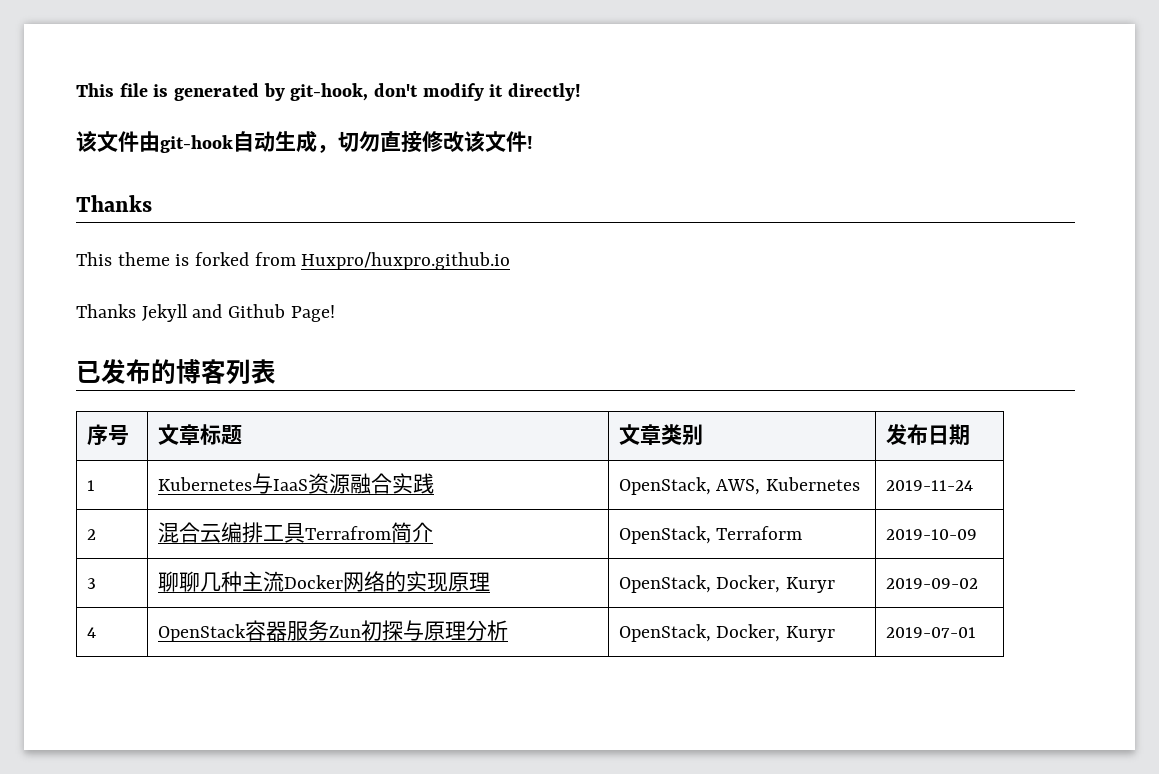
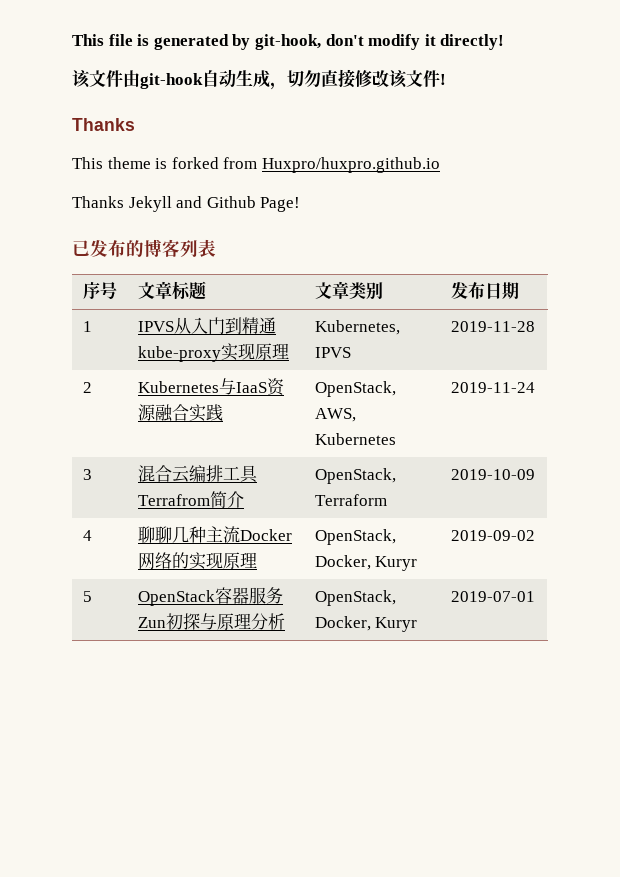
- 1 | Kubernetes与IaaS资源融合实践 | OpenStack, AWS, Kubernetes | 2019-11-24
+ 1 | IPVS从入门到精通kube-proxy实现原理 | Kubernetes, IPVS | 2019-11-28
+ 2 | Kubernetes与IaaS资源融合实践 | OpenStack, AWS, Kubernetes | 2019-11-24
- 2 | 混合云编排工具Terrafrom简介 | OpenStack, Terraform | 2019-10-09
+ 3 | 混合云编排工具Terrafrom简介 | OpenStack, Terraform | 2019-10-09
- 3 | 聊聊几种主流Docker网络的实现原理 | OpenStack, Docker, Kuryr | 2019-09-02
+ 4 | 聊聊几种主流Docker网络的实现原理 | OpenStack, Docker, Kuryr | 2019-09-02
- 4 | OpenStack容器服务Zun初探与原理分析 | OpenStack, Docker, Kuryr | 2019-07-01
+ 5 | OpenStack容器服务Zun初探与原理分析 | OpenStack, Docker, Kuryr | 2019-07-01

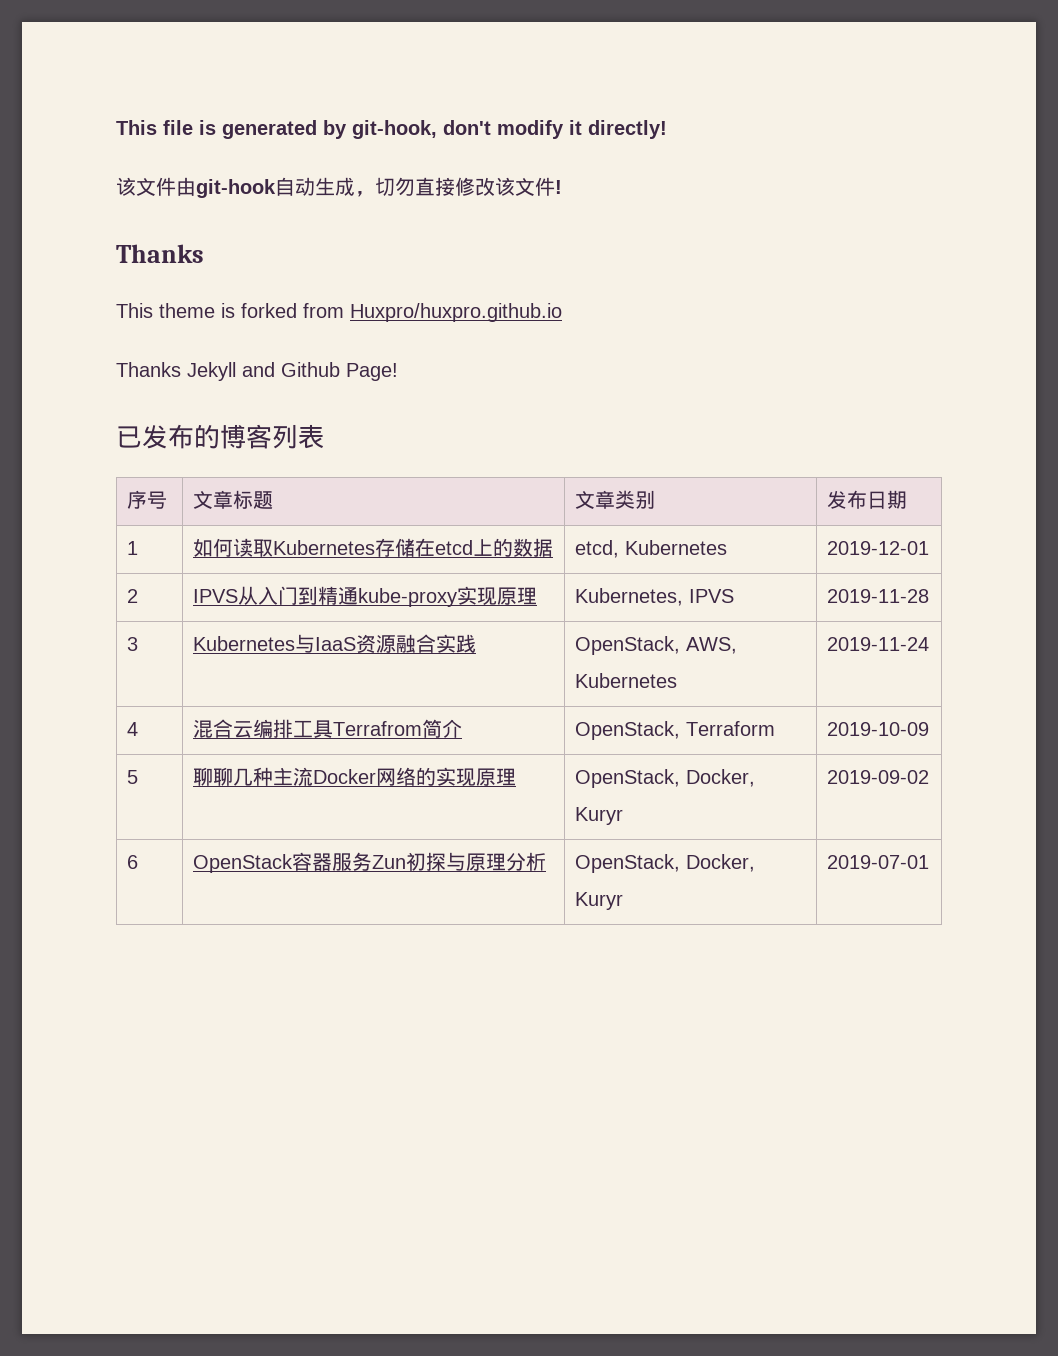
- 1 | IPVS从入门到精通kube-proxy实现原理 | Kubernetes, IPVS | 2019-11-28
+ 1 | 如何读取Kubernetes存储在etcd上的数据 | etcd, Kubernetes | 2019-12-01
+ 2 | IPVS从入门到精通kube-proxy实现原理 | Kubernetes, IPVS | 2019-11-28
- 2 | Kubernetes与IaaS资源融合实践 | OpenStack, AWS, Kubernetes | 2019-11-24
+ 3 | Kubernetes与IaaS资源融合实践 | OpenStack, AWS, Kubernetes | 2019-11-24
- 3 | 混合云编排工具Terrafrom简介 | OpenStack, Terraform | 2019-10-09
+ 4 | 混合云编排工具Terrafrom简介 | OpenStack, Terraform | 2019-10-09
- 4 | 聊聊几种主流Docker网络的实现原理 | OpenStack, Docker, Kuryr | 2019-09-02
+ 5 | 聊聊几种主流Docker网络的实现原理 | OpenStack, Docker, Kuryr | 2019-09-02
- 5 | OpenStack容器服务Zun初探与原理分析 | OpenStack, Docker, Kuryr | 2019-07-01
+ 6 | OpenStack容器服务Zun初探与原理分析 | OpenStack, Docker, Kuryr | 2019-07-01

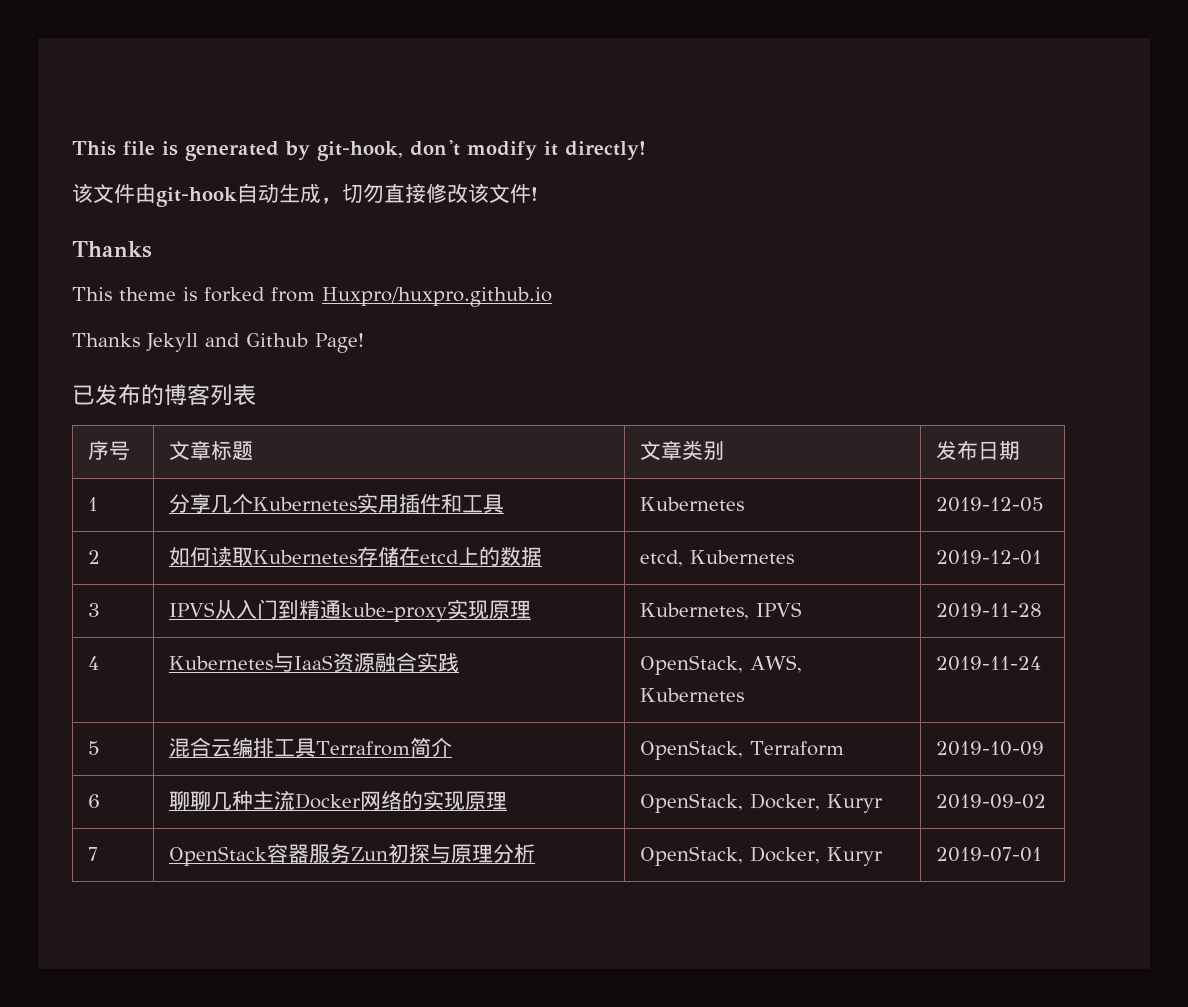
- 1 | 如何读取Kubernetes存储在etcd上的数据 | etcd, Kubernetes | 2019-12-01
+ 1 | 分享几个Kubernetes实用插件和工具 | Kubernetes | 2019-12-05
+ 2 | 如何读取Kubernetes存储在etcd上的数据 | etcd, Kubernetes | 2019-12-01
- 2 | IPVS从入门到精通kube-proxy实现原理 | Kubernetes, IPVS | 2019-11-28
+ 3 | IPVS从入门到精通kube-proxy实现原理 | Kubernetes, IPVS | 2019-11-28
- 3 | Kubernetes与IaaS资源融合实践 | OpenStack, AWS, Kubernetes | 2019-11-24
+ 4 | Kubernetes与IaaS资源融合实践 | OpenStack, AWS, Kubernetes | 2019-11-24
- 4 | 混合云编排工具Terrafrom简介 | OpenStack, Terraform | 2019-10-09
+ 5 | 混合云编排工具Terrafrom简介 | OpenStack, Terraform | 2019-10-09
- 5 | 聊聊几种主流Docker网络的实现原理 | OpenStack, Docker, Kuryr | 2019-09-02
+ 6 | 聊聊几种主流Docker网络的实现原理 | OpenStack, Docker, Kuryr | 2019-09-02
- 6 | OpenStack容器服务Zun初探与原理分析 | OpenStack, Docker, Kuryr | 2019-07-01
+ 7 | OpenStack容器服务Zun初探与原理分析 | OpenStack, Docker, Kuryr | 2019-07-01

